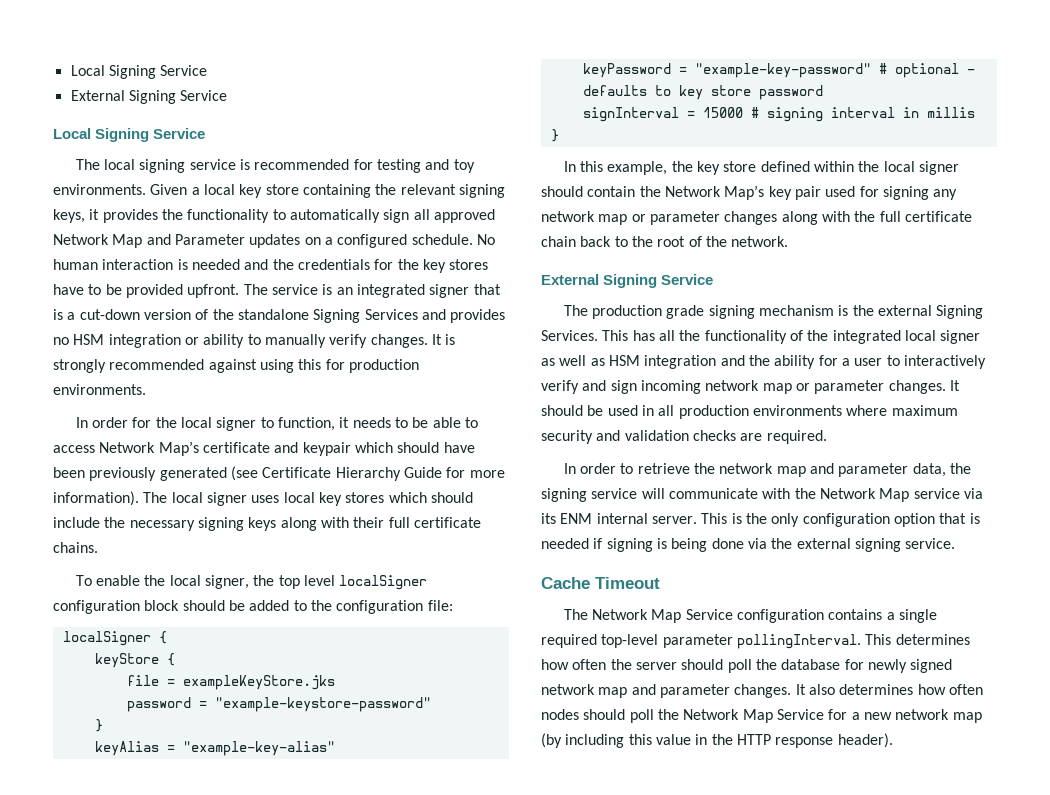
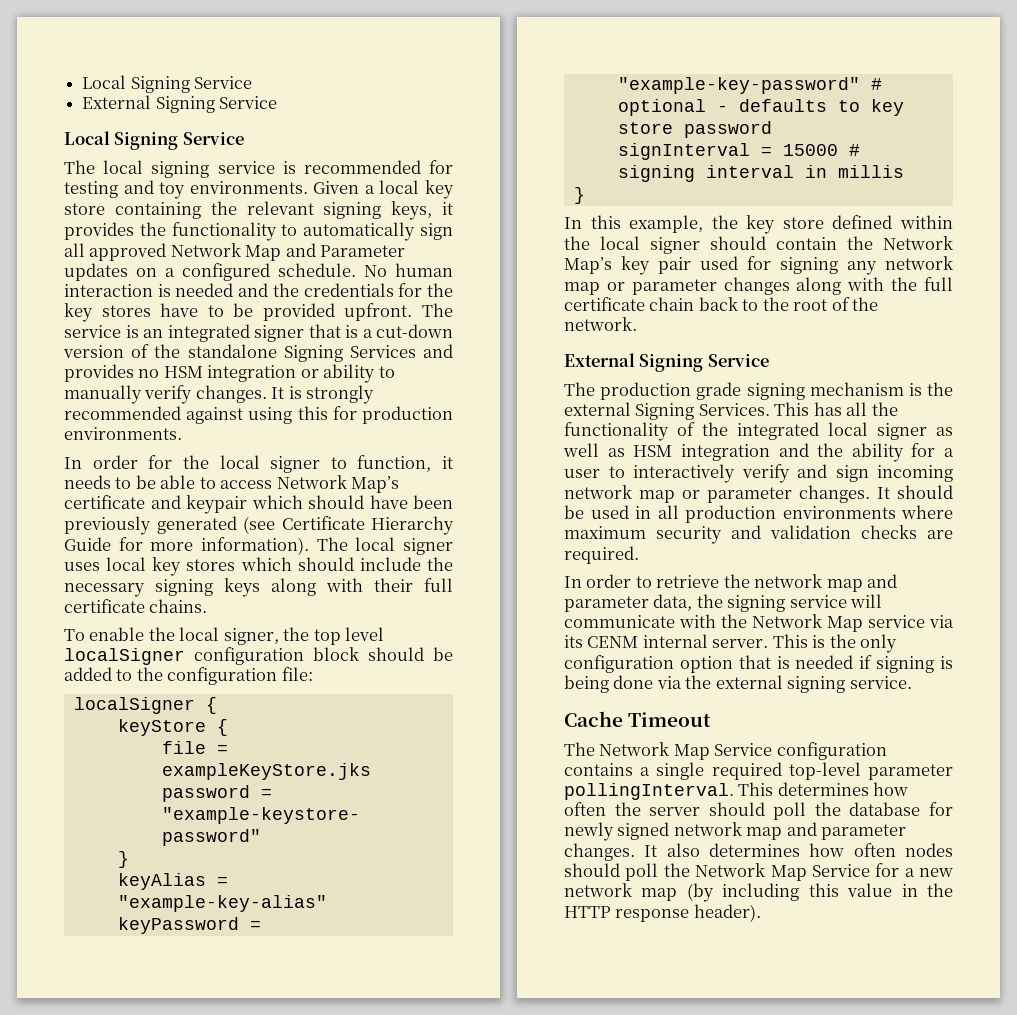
- In order to retrieve the network map and parameter data, the signing service will communicate with the Network Map service via its ENM internal server.
+ In order to retrieve the network map and parameter data, the signing service will communicate with the Network Map service via its CENM internal server.

